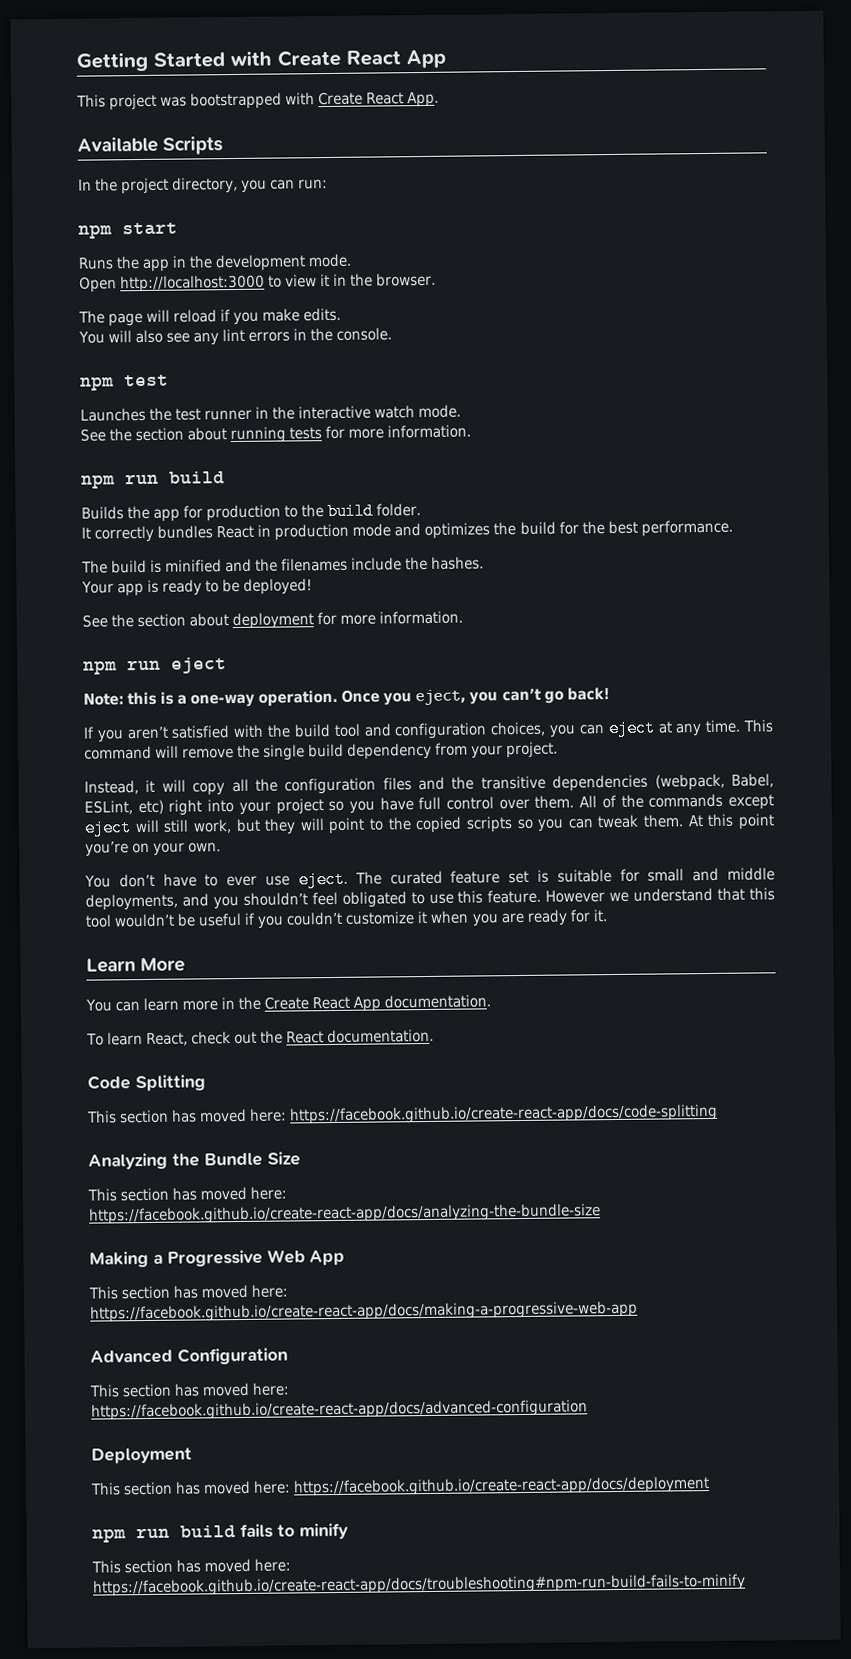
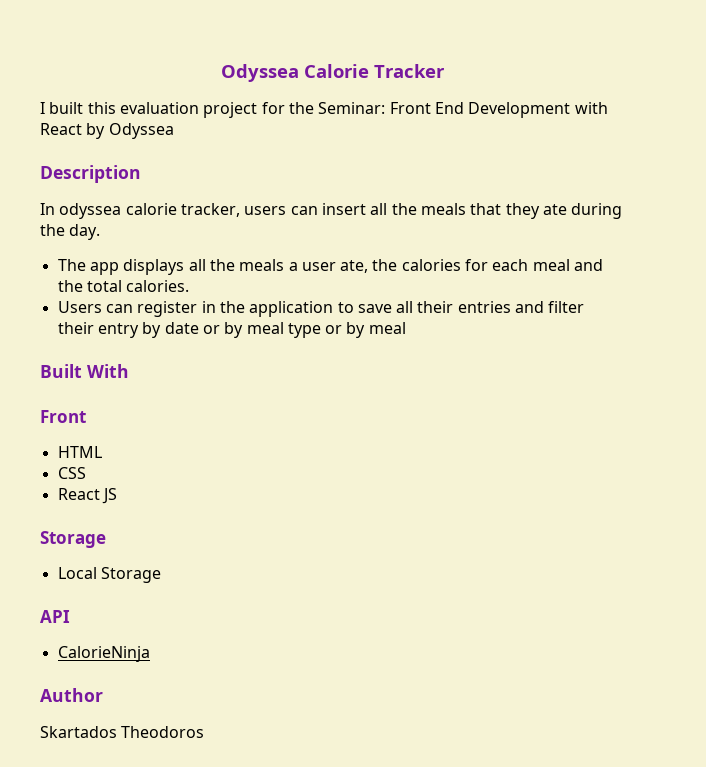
- Getting Started with Create React App
- This project was bootstrapped with Create React App.
- Available Scripts
- In the project directory, you can run:
- npm start
- Runs the app in the development mode.
- Open http://localhost:3000 to view it in the browser.
- The page will reload if you make edits.
- You will also see any lint errors in the console.
- npm test
- Launches the test runner in the interactive watch mode.
- See the section about running tests for more information.
- npm run build
- Builds the app for production to the build folder.
- It correctly bundles React in production mode and optimizes the build for the best performance.
- The build is minified and the filenames include the hashes.
- Your app is ready to be deployed!
- See the section about deployment for more information.
- npm run eject
- Note: this is a one-way operation. Once you eject, you can’t go back!
- If you aren’t satisfied with the build tool and configuration choices, you can eject at any time. This command will remove the single build dependency from your project.
- Instead, it will copy all the configuration files and the transitive dependencies (webpack, Babel, ESLint, etc) right into your project so you have full control over them. All of the commands except eject will still work, but they will point to the copied scripts so you can tweak them. At this point you’re on your own.
- You don’t have to ever use eject. The curated feature set is suitable for small and middle deployments, and you shouldn’t feel obligated to use this feature. However we understand that this tool wouldn’t be useful if you couldn’t customize it when you are ready for it.
- Learn More
- You can learn more in the Create React App documentation.
- To learn React, check out the React documentation.
- Code Splitting
- This section has moved here: https://facebook.github.io/create-react-app/docs/code-splitting
- Analyzing the Bundle Size
- This section has moved here: https://facebook.github.io/create-react-app/docs/analyzing-the-bundle-size
- Making a Progressive Web App
- This section has moved here: https://facebook.github.io/create-react-app/docs/making-a-progressive-web-app
- Advanced Configuration
- This section has moved here: https://facebook.github.io/create-react-app/docs/advanced-configuration
- Deployment
- This section has moved here: https://facebook.github.io/create-react-app/docs/deployment
- npm run build fails to minify
- This section has moved here: https://facebook.github.io/create-react-app/docs/troubleshooting#npm-run-build-fails-to-minify
+ Odyssea Calorie Tracker
+ I built this evaluation project for the Seminar: Front End Development with React by Odyssea
+ Description
+ In odyssea calorie tracker, users can insert all the meals that they ate during the day.
+ The app displays all the meals a user ate, the calories for each meal and the total calories.
+ Users can register in the application to save all their entries and filter their entry by date or by meal type or by meal
+ Built With
+ Front
+ HTML
+ CSS
+ React JS
+ Storage
+ Local Storage
+ API
+ CalorieNinja
+ Author
+ Skartados Theodoros

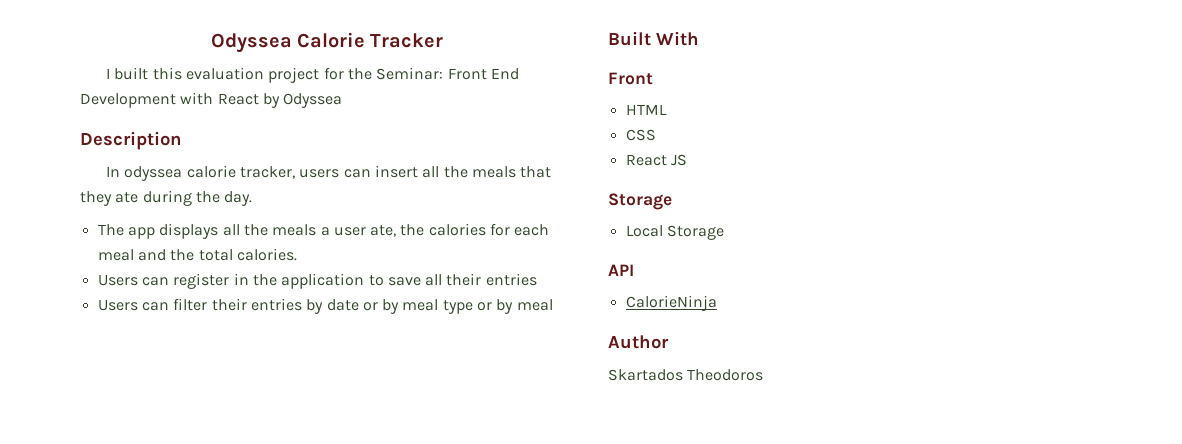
- Users can register in the application to save all their entries and filter their entry by date or by meal type or by meal
+ Users can register in the application to save all their entries
+ Users can filter their entries by date or by meal type or by meal

